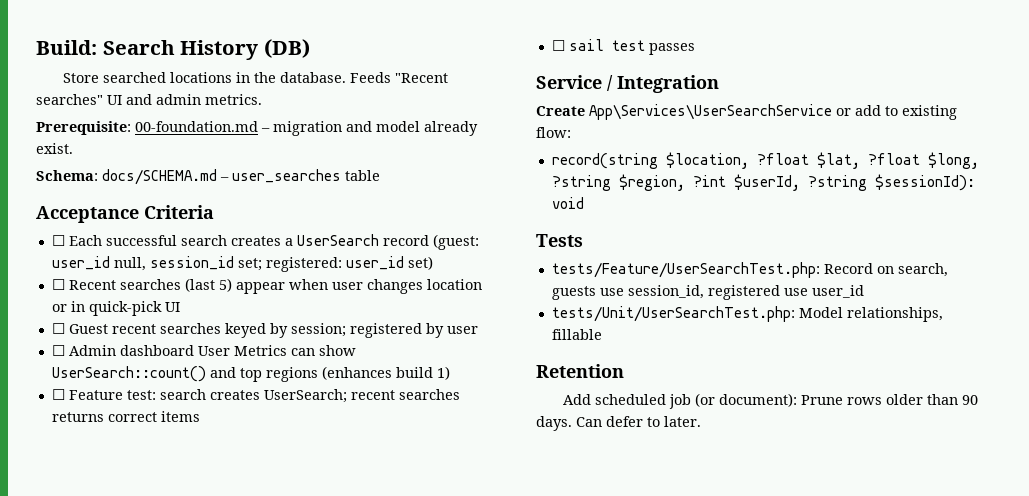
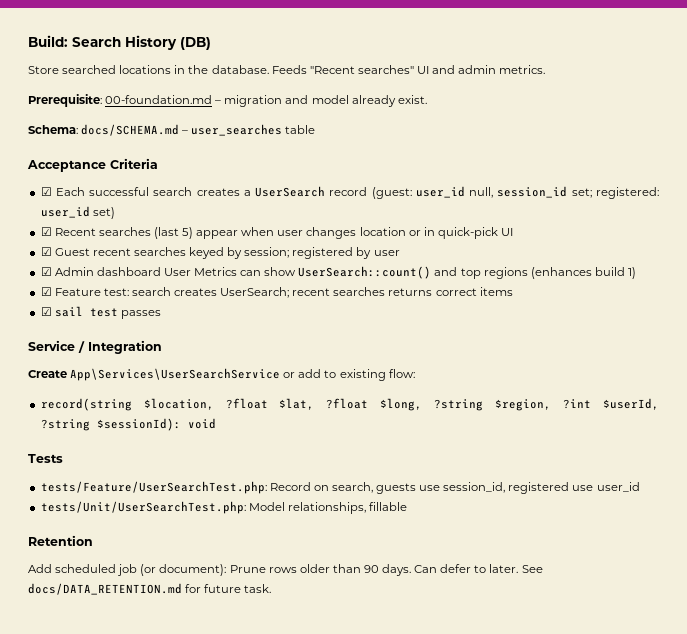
- ☐ Each successful search creates a UserSearch record (guest: user_id null, session_id set; registered: user_id set)
+ ☑ Each successful search creates a UserSearch record (guest: user_id null, session_id set; registered: user_id set)
- ☐ Recent searches (last 5) appear when user changes location or in quick-pick UI
+ ☑ Recent searches (last 5) appear when user changes location or in quick-pick UI
- ☐ Guest recent searches keyed by session; registered by user
+ ☑ Guest recent searches keyed by session; registered by user
- ☐ Admin dashboard User Metrics can show UserSearch::count() and top regions (enhances build 1)
+ ☑ Admin dashboard User Metrics can show UserSearch::count() and top regions (enhances build 1)
- ☐ Feature test: search creates UserSearch; recent searches returns correct items
+ ☑ Feature test: search creates UserSearch; recent searches returns correct items
- ☐ sail test passes
+ ☑ sail test passes
+ See docs/DATA_RETENTION.md for future task.

